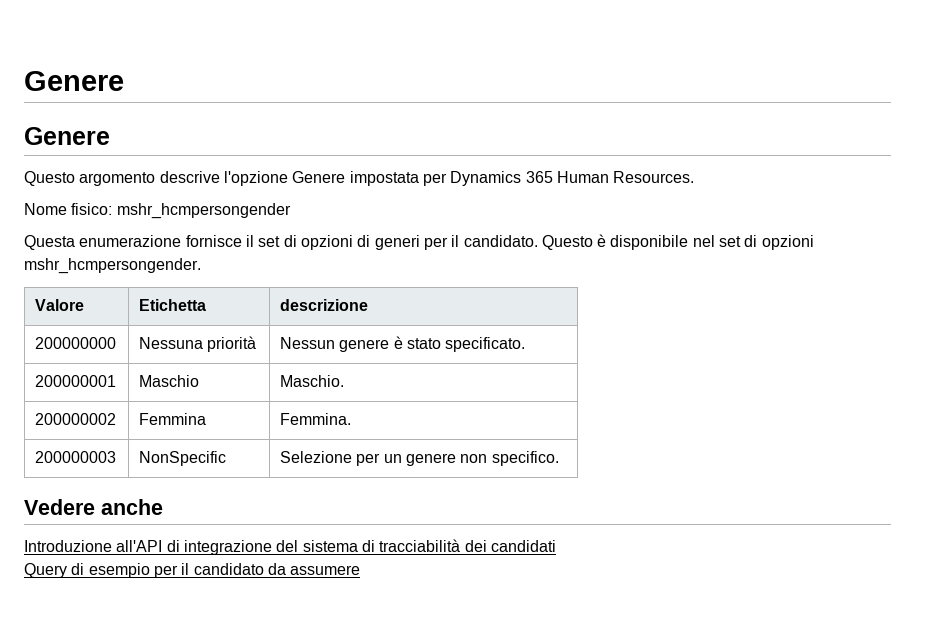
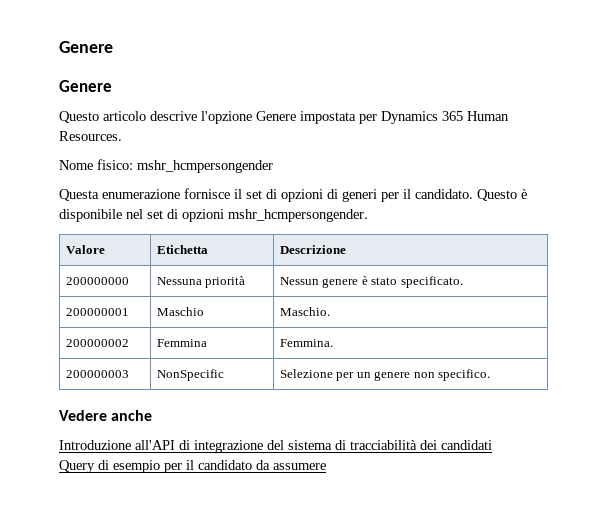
- Questo argomento descrive l'opzione Genere impostata per Dynamics 365 Human Resources.
+ Questo articolo descrive l'opzione Genere impostata per Dynamics 365 Human Resources.
- Valore | Etichetta | descrizione
+ Valore | Etichetta | Descrizione

